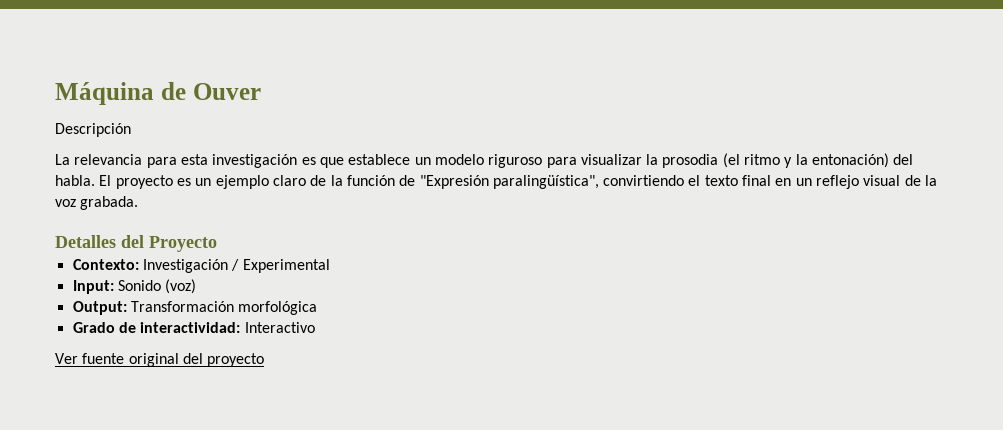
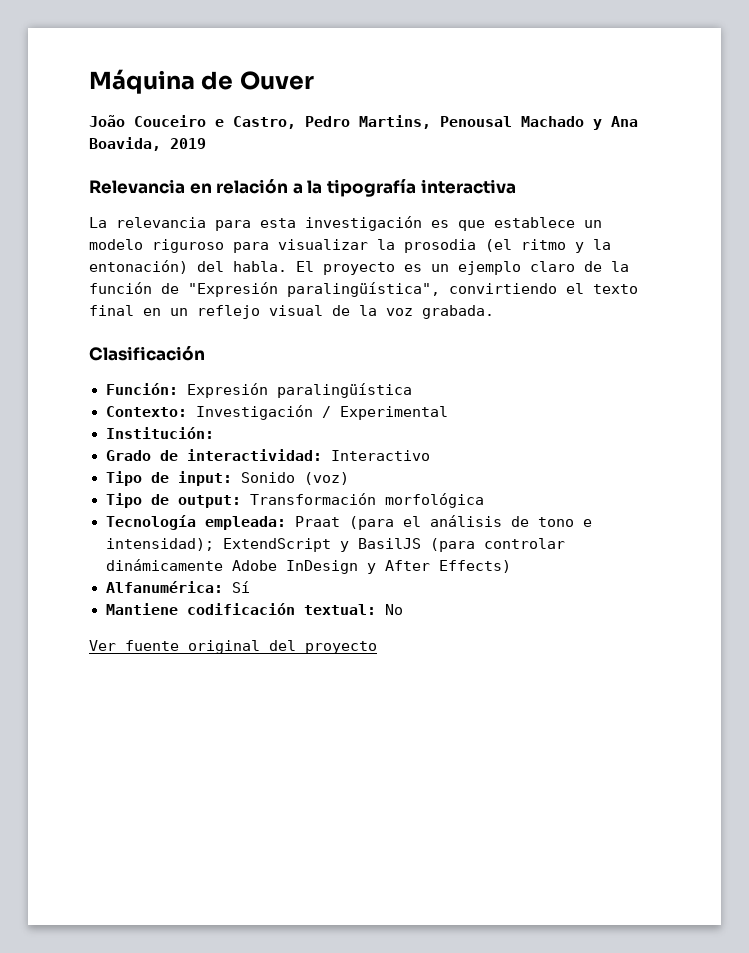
- Descripción
+ João Couceiro e Castro, Pedro Martins, Penousal Machado y Ana Boavida, 2019
+ Relevancia en relación a la tipografía interactiva
- Detalles del Proyecto
+ Clasificación
+ Función: Expresión paralingüística
- Input: Sonido (voz)
- Output: Transformación morfológica
+ Institución:
  Grado de interactividad: Interactivo
+ Tipo de input: Sonido (voz)
+ Tipo de output: Transformación morfológica
+ Tecnología empleada: Praat (para el análisis de tono e intensidad); ExtendScript y BasilJS (para controlar dinámicamente Adobe InDesign y After Effects)
+ Alfanumérica: Sí
+ Mantiene codificación textual: No

